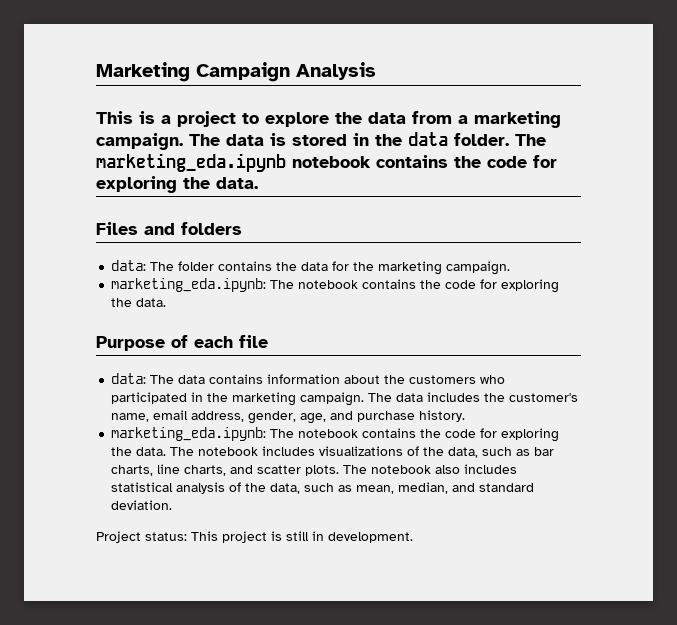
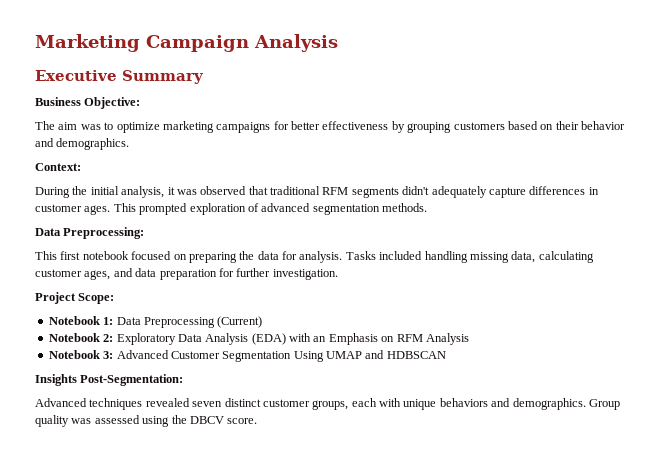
- This is a project to explore the data from a marketing campaign. The data is stored in the data folder. The marketing_eda.ipynb notebook contains the code for exploring the data.
- Files and folders
- data: The folder contains the data for the marketing campaign.
- marketing_eda.ipynb: The notebook contains the code for exploring the data.
- Purpose of each file
- data: The data contains information about the customers who participated in the marketing campaign. The data includes the customer's name, email address, gender, age, and purchase history.
- marketing_eda.ipynb: The notebook contains the code for exploring the data. The notebook includes visualizations of the data, such as bar charts, line charts, and scatter plots. The notebook also includes statistical analysis of the data, such as mean, median, and standard deviation.
- Project status: This project is still in development.
+ Executive Summary
+ Business Objective:
+ The aim was to optimize marketing campaigns for better effectiveness by grouping customers based on their behavior and demographics.
+ Context:
+ During the initial analysis, it was observed that traditional RFM segments didn't adequately capture differences in customer ages. This prompted exploration of advanced segmentation methods.
+ Data Preprocessing:
+ This first notebook focused on preparing the data for analysis. Tasks included handling missing data, calculating customer ages, and data preparation for further investigation.
+ Project Scope:
+ Notebook 1: Data Preprocessing (Current)
+ Notebook 2: Exploratory Data Analysis (EDA) with an Emphasis on RFM Analysis
+ Notebook 3: Advanced Customer Segmentation Using UMAP and HDBSCAN
+ Insights Post-Segmentation:
+ Advanced techniques revealed seven distinct customer groups, each with unique behaviors and demographics. Group quality was assessed using the DBCV score.

